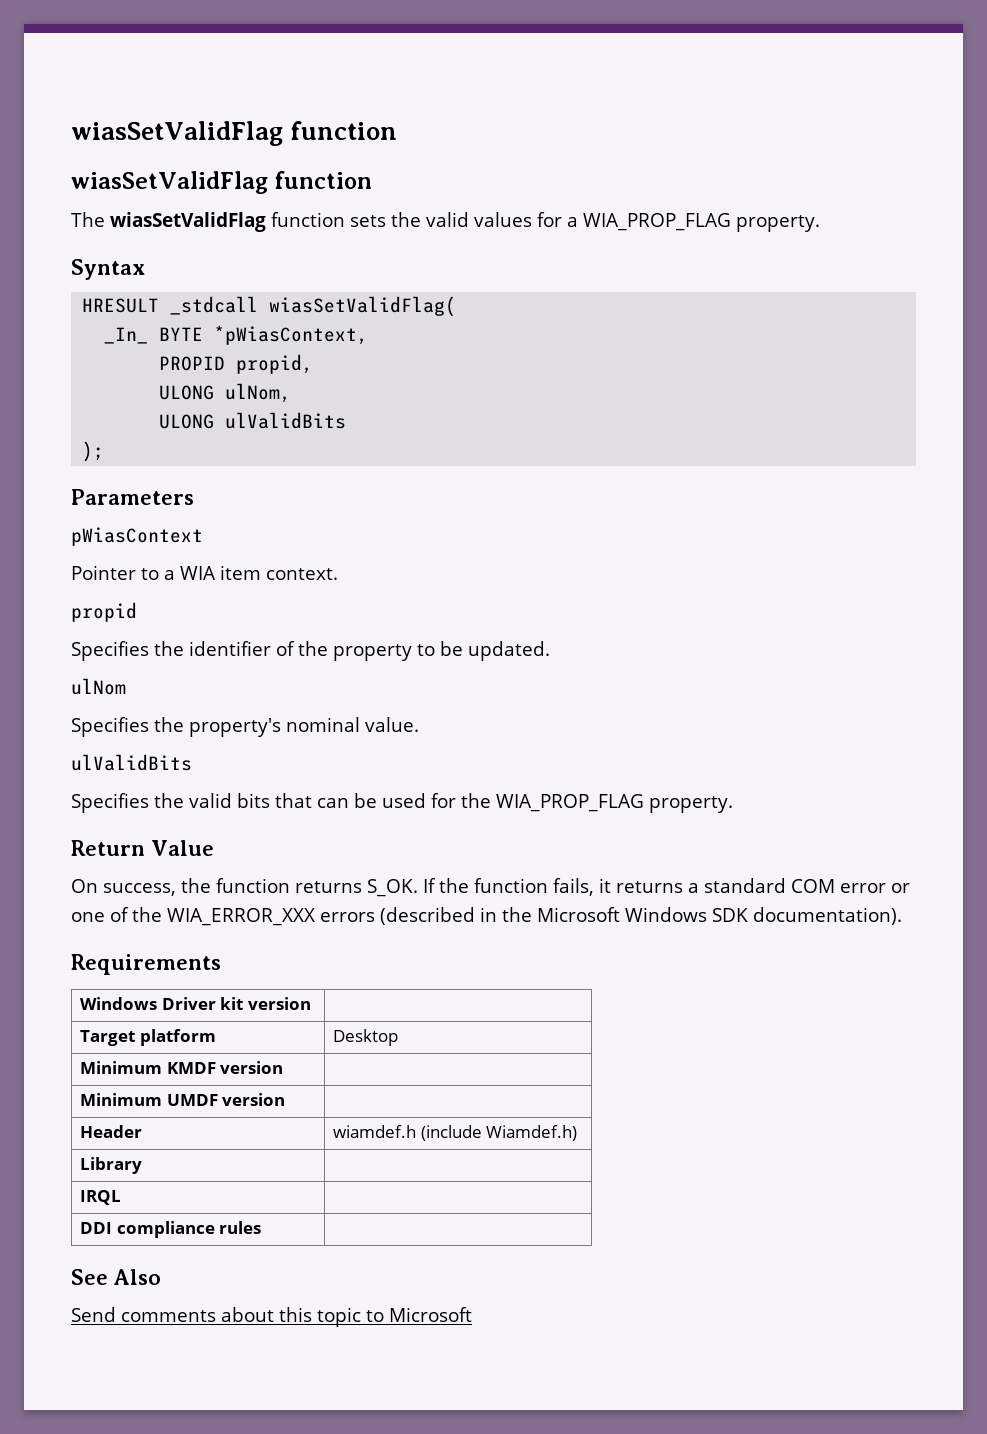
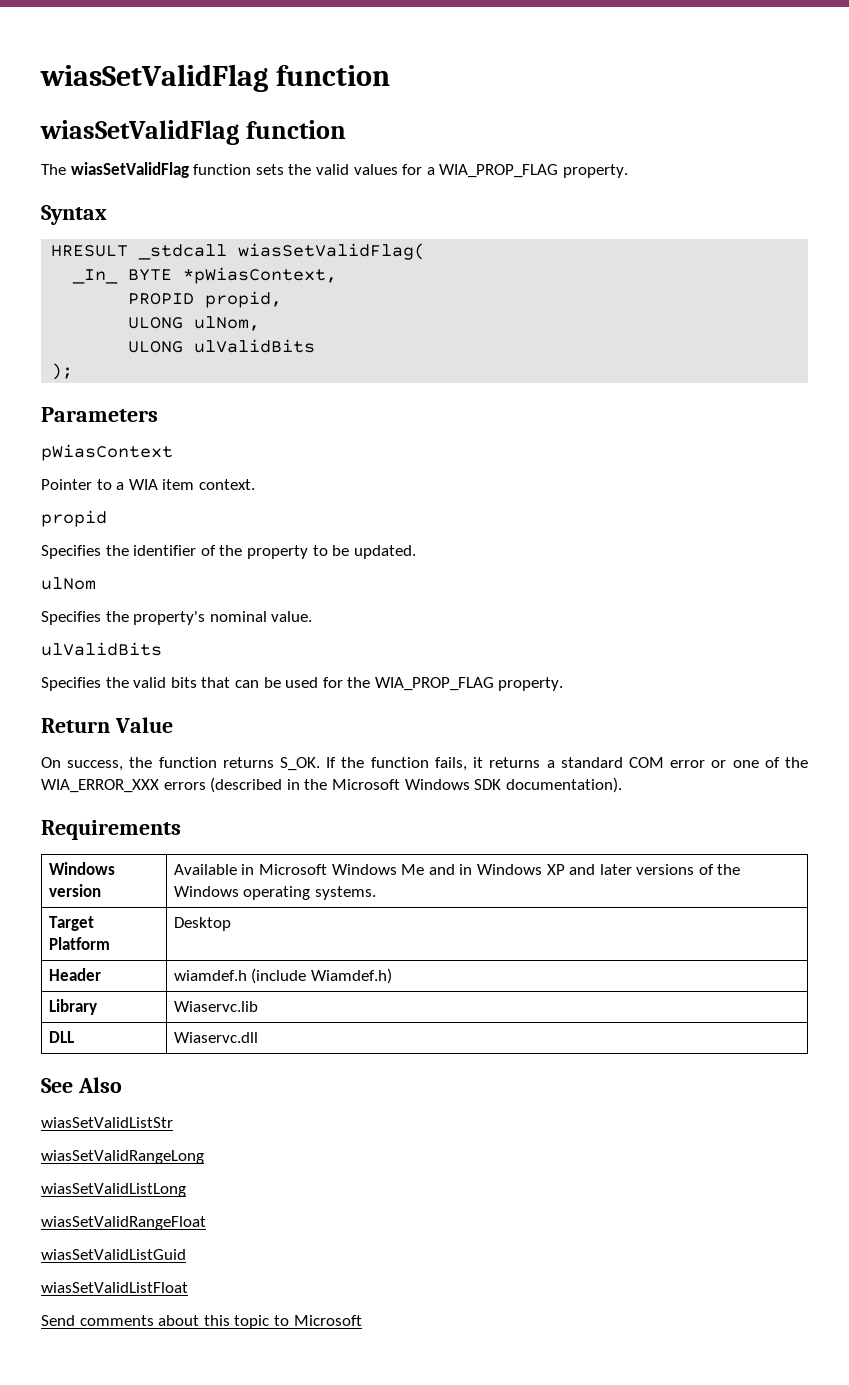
- Windows Driver kit version |
+ Windows version | Available in Microsoft Windows Me and in Windows XP and later versions of the Windows operating systems.
- Target platform | Desktop
+ Target Platform | Desktop
- Minimum KMDF version |
- Minimum UMDF version |
- Library |
- IRQL |
- DDI compliance rules |
+ Library | Wiaservc.lib
+ DLL | Wiaservc.dll
  See Also
+ wiasSetValidListStr
+ wiasSetValidRangeLong
+ wiasSetValidListLong
+ wiasSetValidRangeFloat
+ wiasSetValidListGuid
+ wiasSetValidListFloat

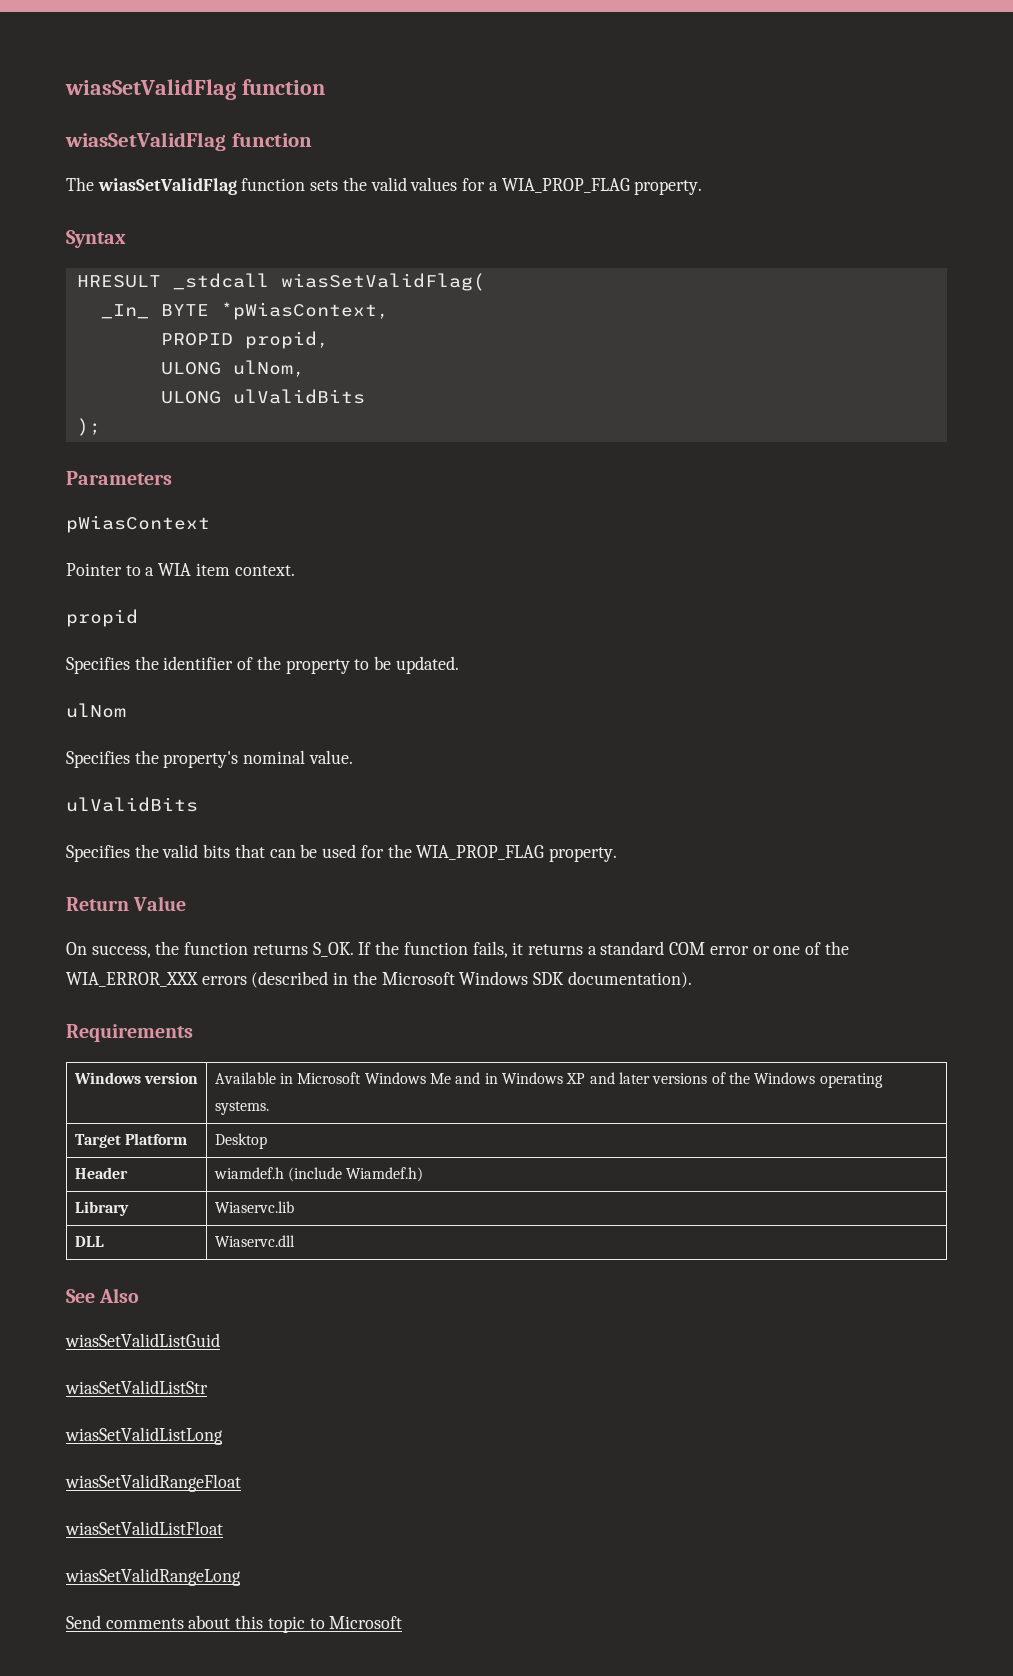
+ wiasSetValidListGuid
- wiasSetValidRangeLong
- wiasSetValidListGuid
  wiasSetValidListFloat
+ wiasSetValidRangeLong

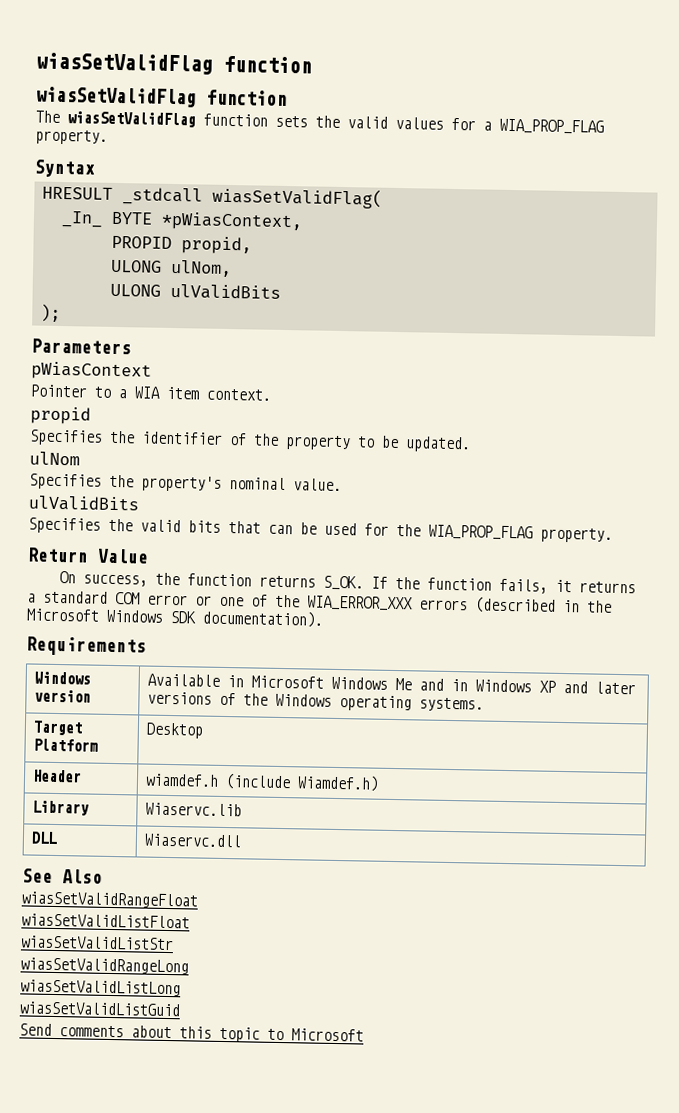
- wiasSetValidListGuid
- wiasSetValidListStr
- wiasSetValidListLong
+ wiasSetValidListStr
+ wiasSetValidListLong
+ wiasSetValidListGuid

